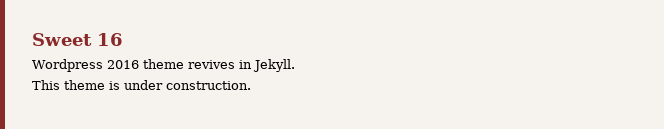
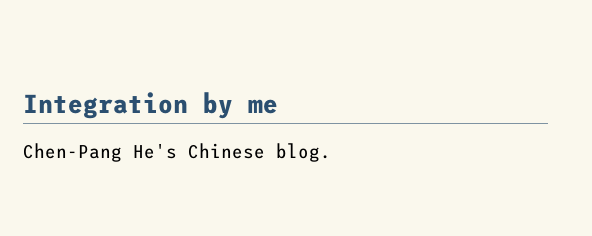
- Sweet 16
- Wordpress 2016 theme revives in Jekyll.
- This theme is under construction.
+ Integration by me
+ Chen-Pang He's Chinese blog.

